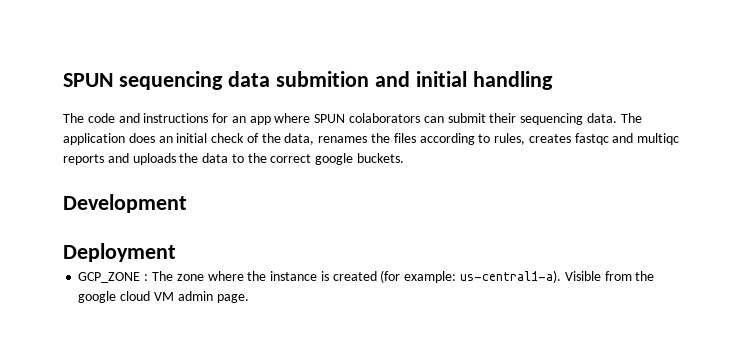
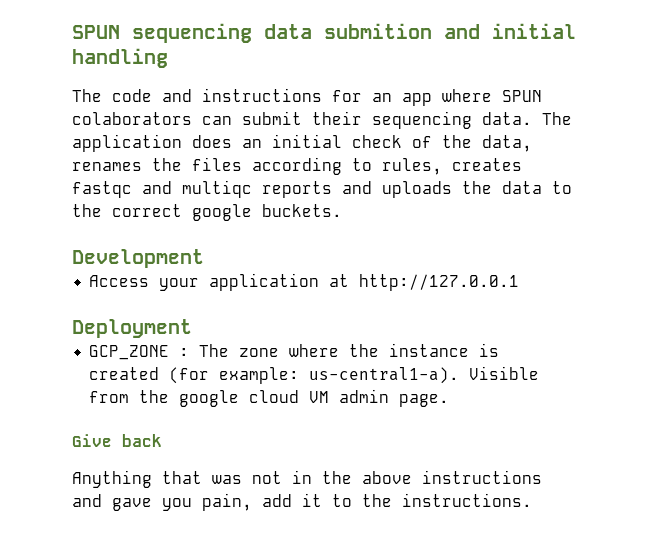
+ Access your application at http://127.0.0.1
+ Give back
+ Anything that was not in the above instructions and gave you pain, add it to the instructions.

